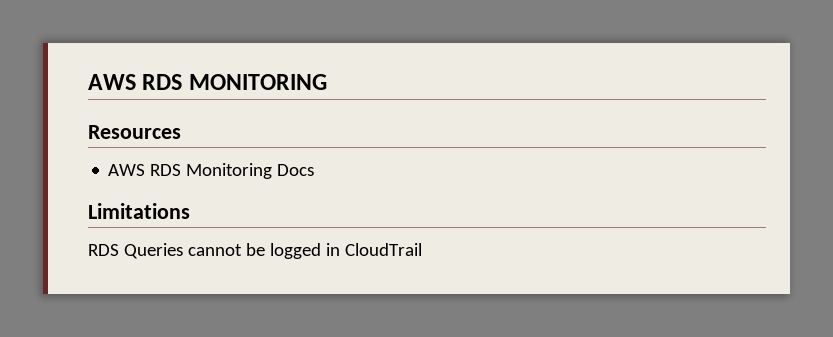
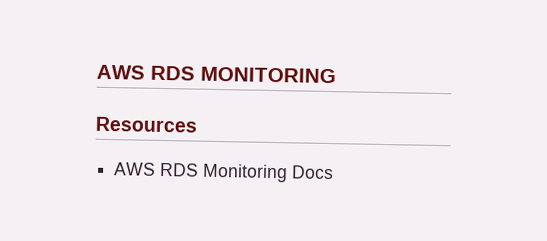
- Limitations
- RDS Queries cannot be logged in CloudTrail

